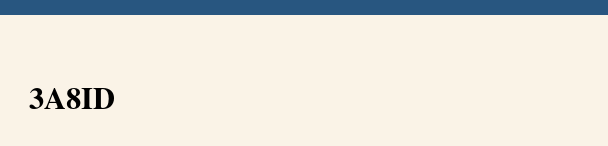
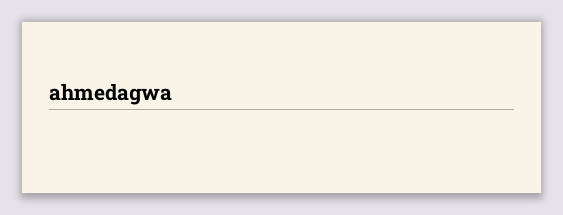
- 3A8ID
+ ahmedagwa

